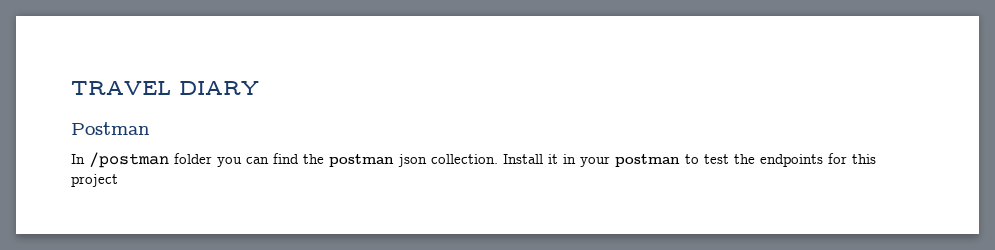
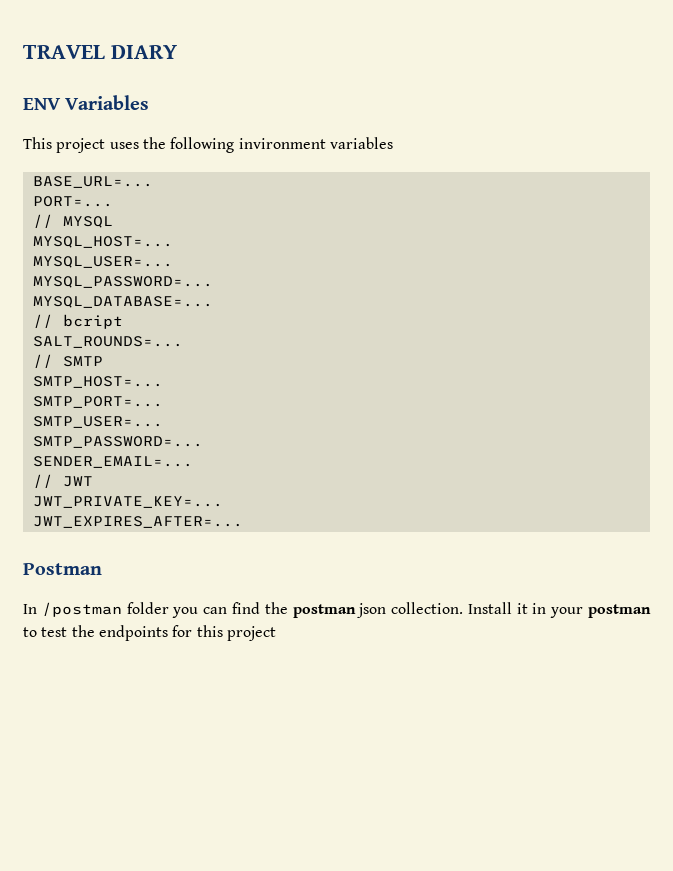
+ ENV Variables
+ This project uses the following invironment variables
+ BASE_URL=...
+ PORT=...
+ // MYSQL
+ MYSQL_HOST=...
+ MYSQL_USER=...
+ MYSQL_PASSWORD=...
+ MYSQL_DATABASE=...
+ // bcript
+ SALT_ROUNDS=...
+ // SMTP
+ SMTP_HOST=...
+ SMTP_PORT=...
+ SMTP_USER=...
+ SMTP_PASSWORD=...
+ SENDER_EMAIL=...
+ // JWT
+ JWT_PRIVATE_KEY=...
+ JWT_EXPIRES_AFTER=...

